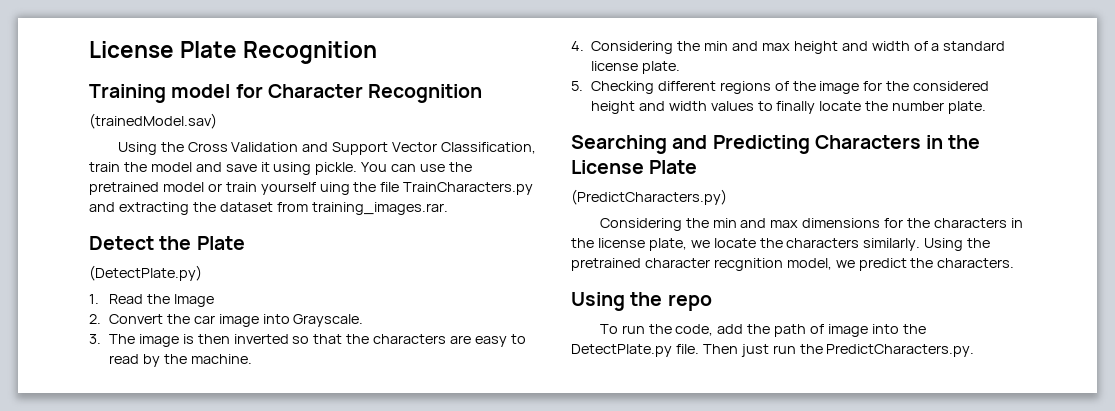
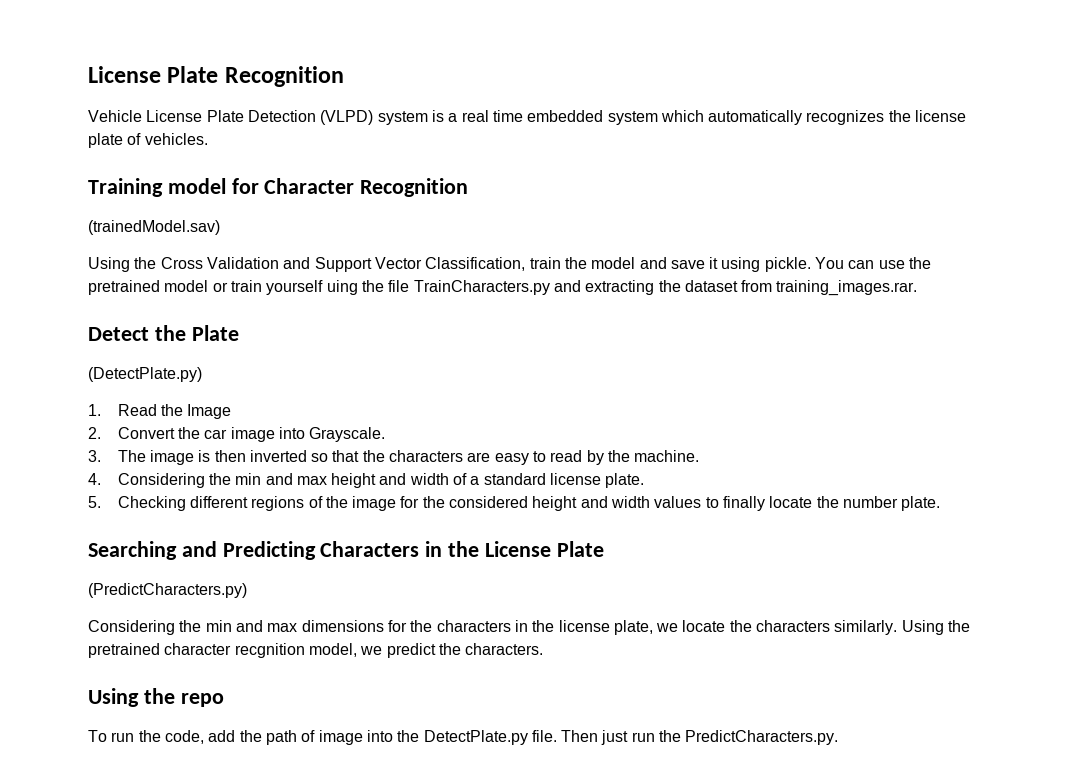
+ Vehicle License Plate Detection (VLPD) system is a real time embedded system which automatically recognizes the license plate of vehicles.

